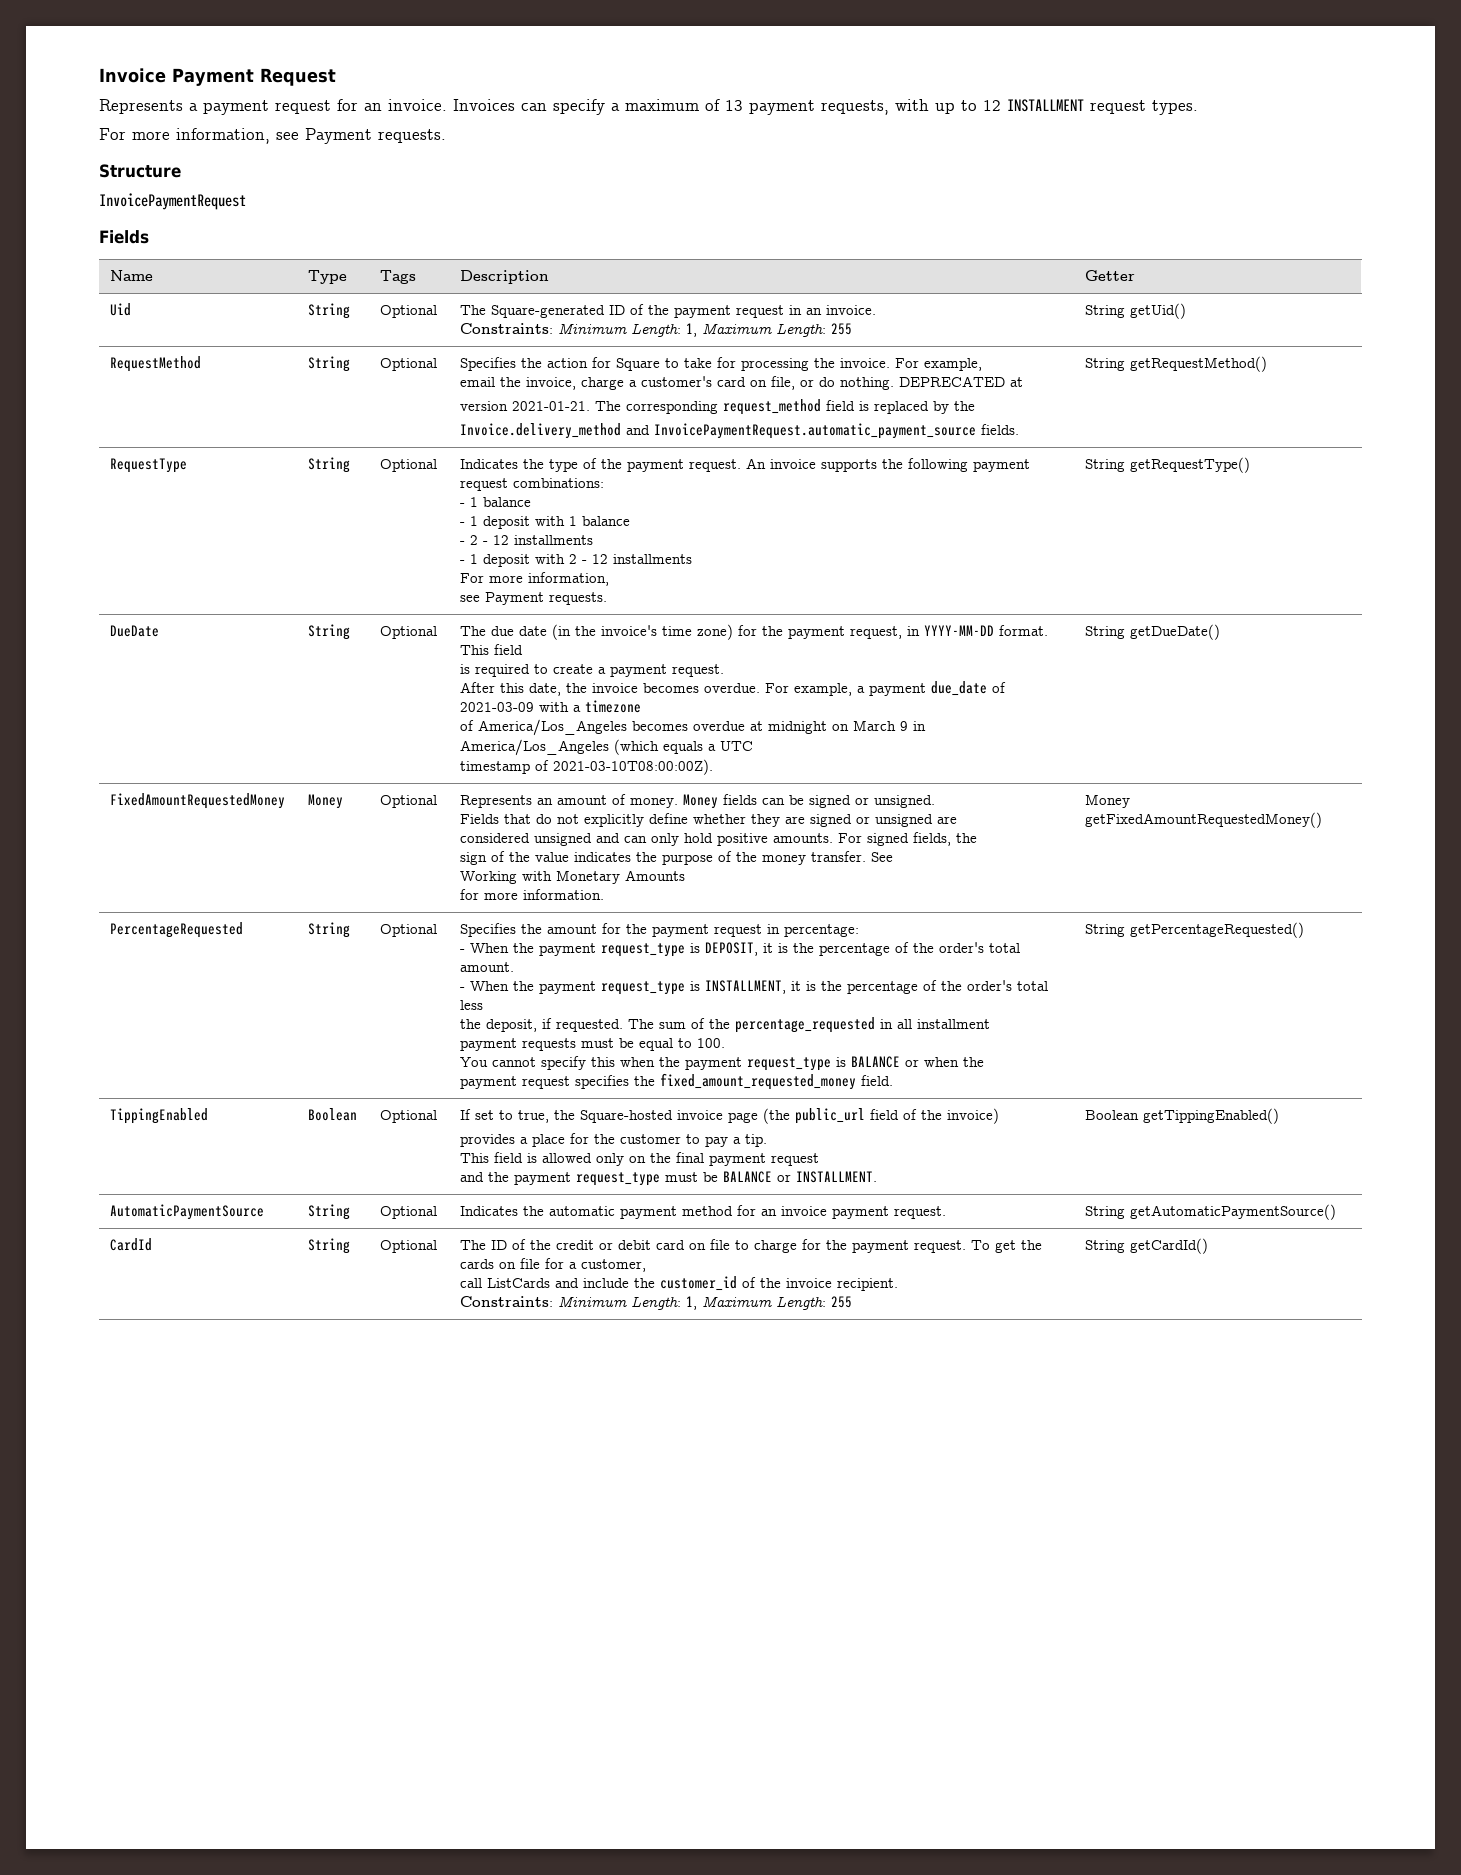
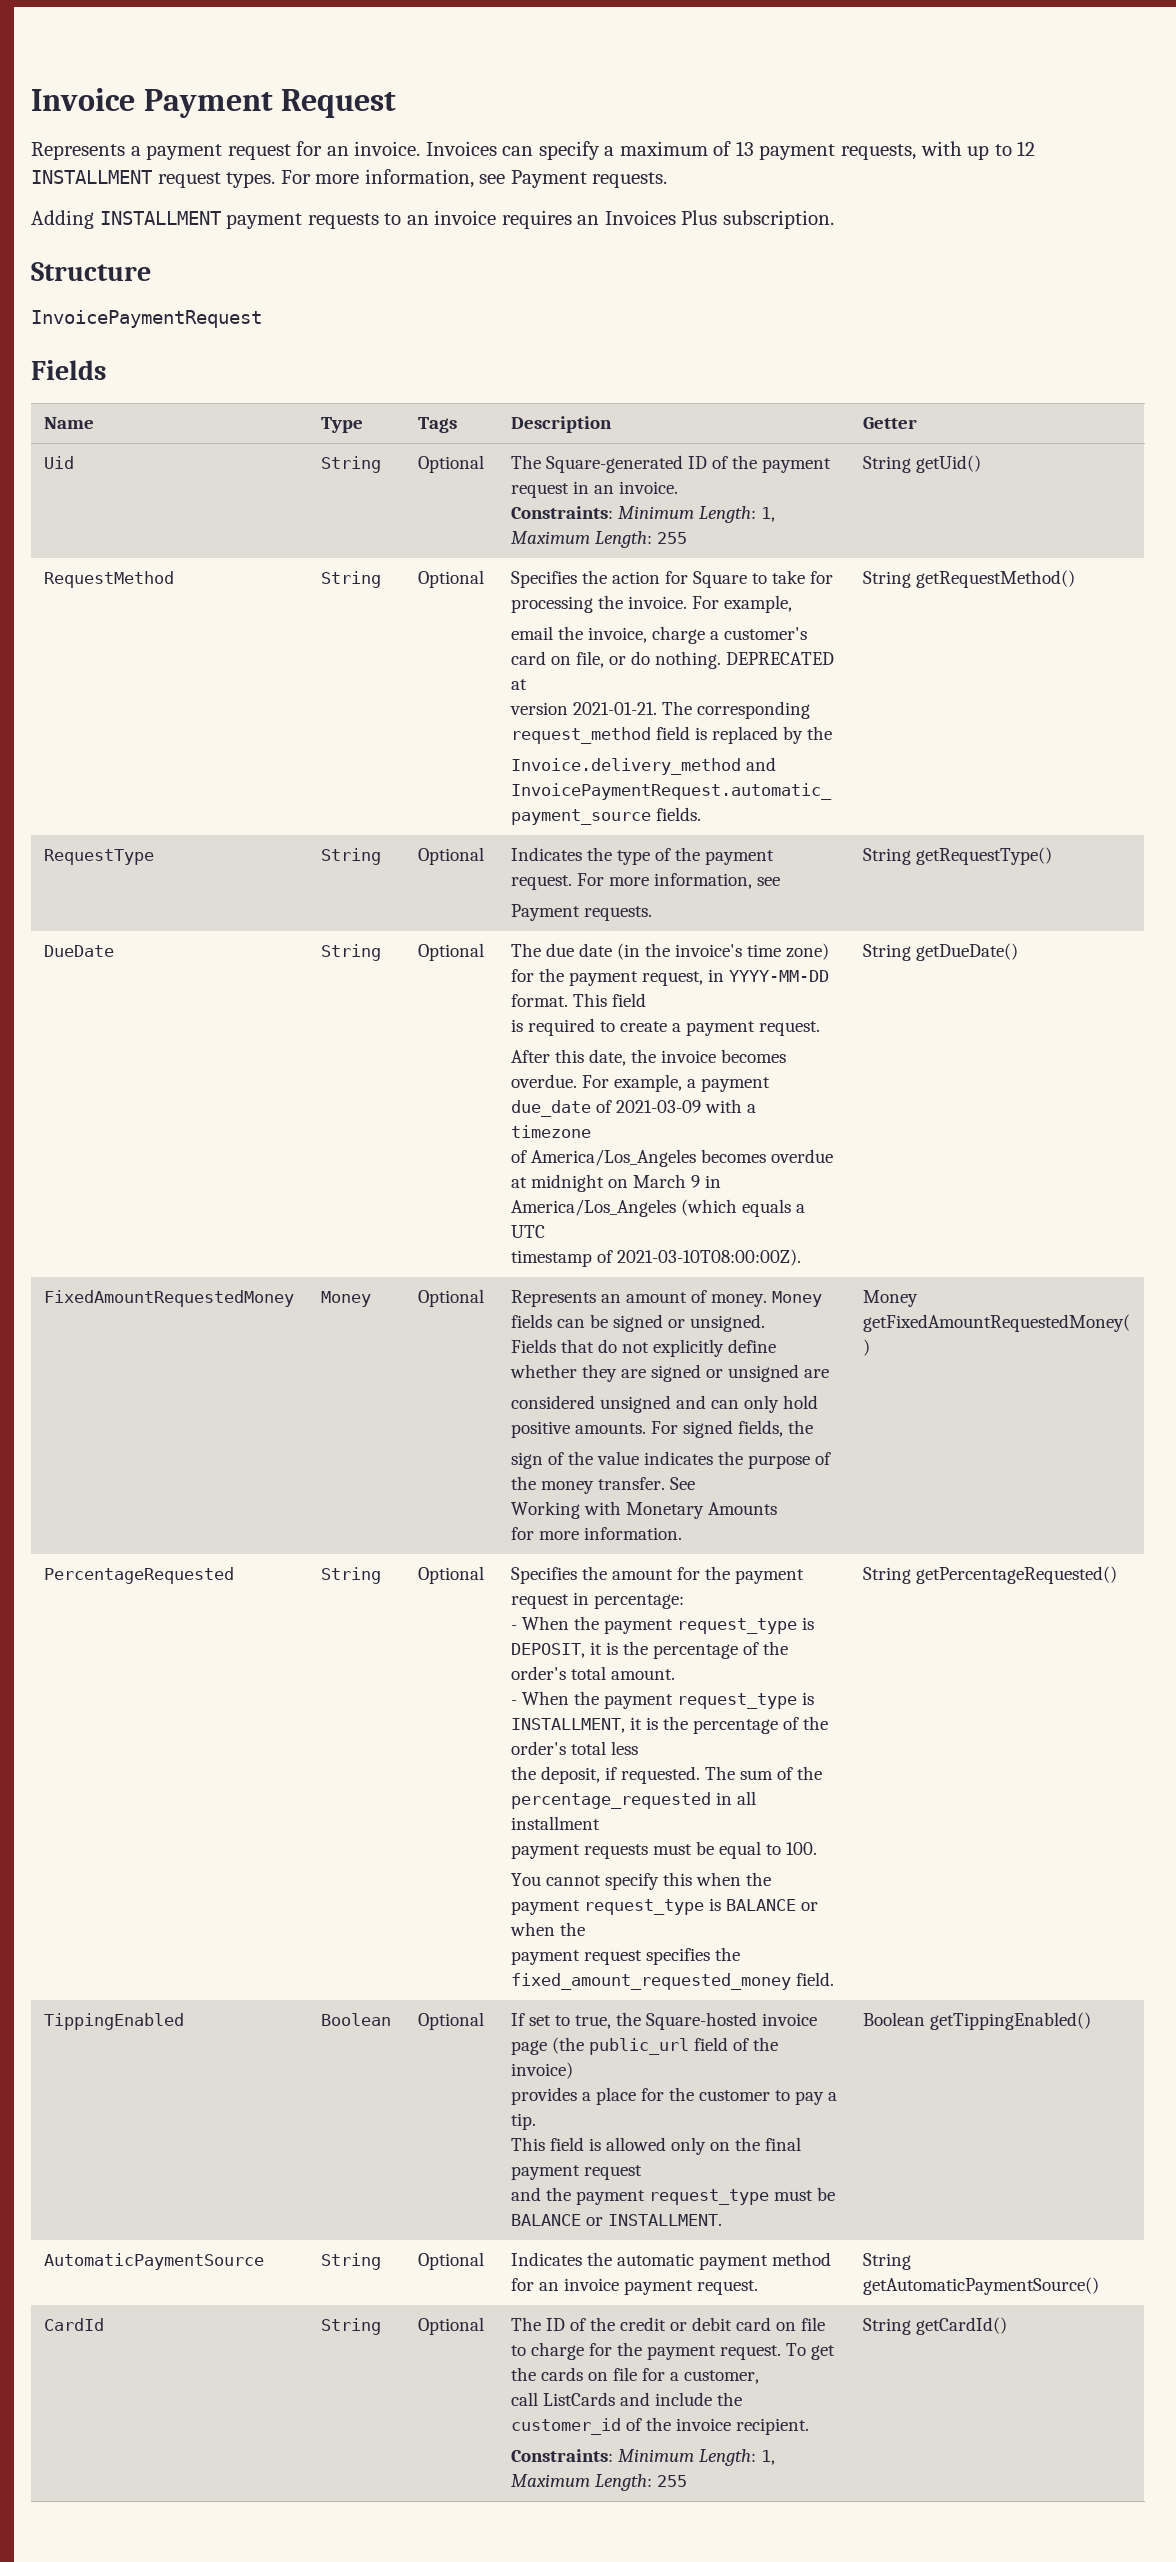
- Invoices can specify a maximum of 13 payment requests, with up to 12 INSTALLMENT request types.
- For more information, see Payment requests.
+ Invoices can specify a maximum of 13 payment requests, with up to 12 INSTALLMENT request types. For more information, see Payment requests.
+ Adding INSTALLMENT payment requests to an invoice requires an Invoices Plus subscription.
- Indicates the type of the payment request. An invoice supports the following payment request combinations:
- - 1 balance
- - 1 deposit with 1 balance
- - 2 - 12 installments
- - 1 deposit with 2 - 12 installments
- For more information,
- see Payment requests.
+ Indicates the type of the payment request. For more information, see
+ Payment requests.

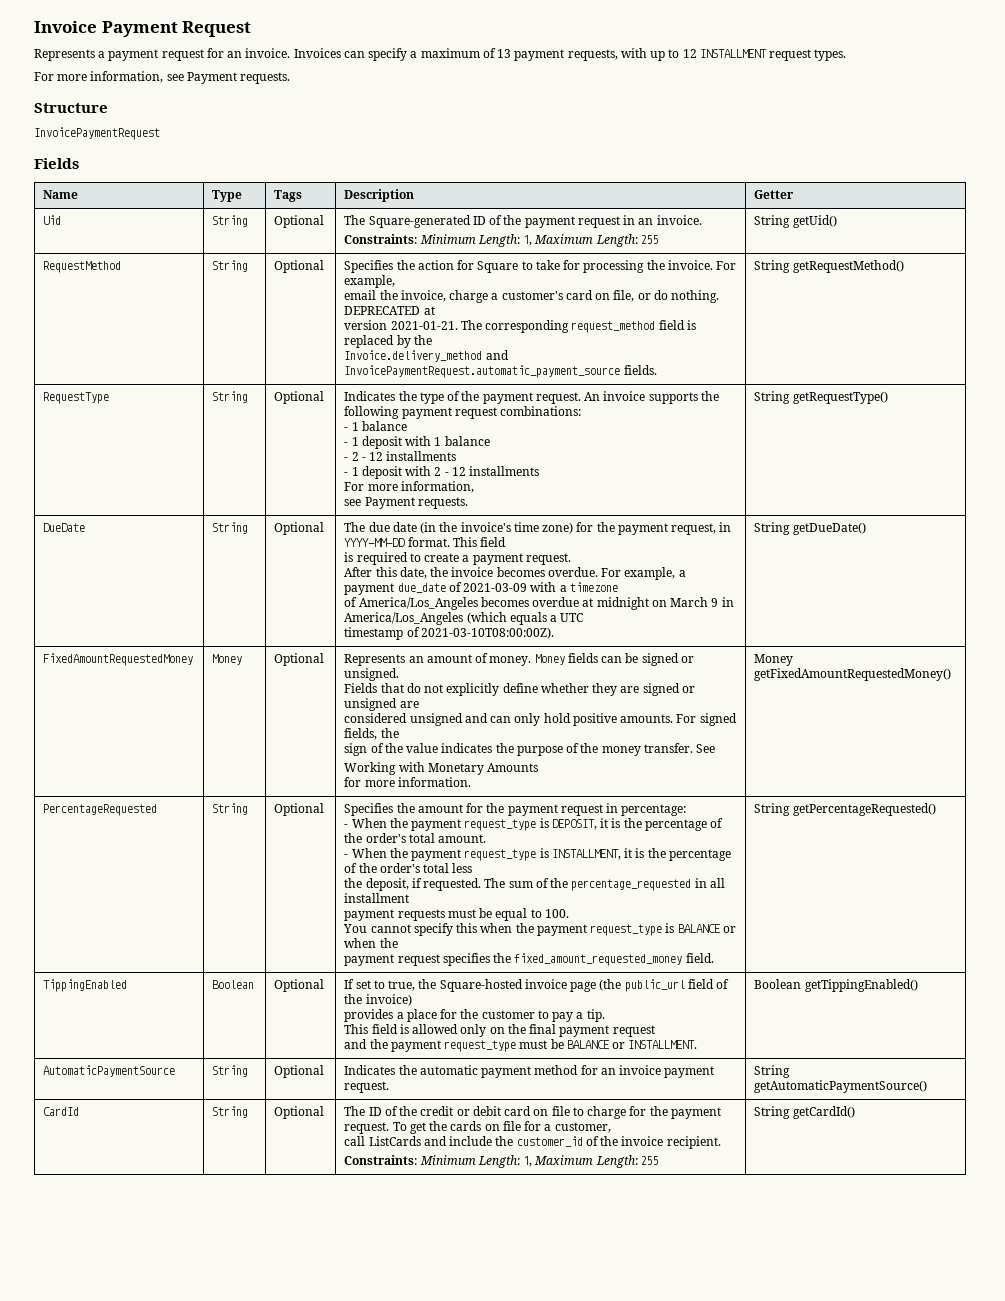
- Invoices can specify a maximum of 13 payment requests, with up to 12 INSTALLMENT request types. For more information, see Payment requests.
+ Invoices can specify a maximum of 13 payment requests, with up to 12 INSTALLMENT request types.
+ For more information, see Payment requests.
- Adding INSTALLMENT payment requests to an invoice requires an Invoices Plus subscription.
- Indicates the type of the payment request. For more information, see
- Payment requests.
+ Indicates the type of the payment request. An invoice supports the following payment request combinations:
+ - 1 balance
+ - 1 deposit with 1 balance
+ - 2 - 12 installments
+ - 1 deposit with 2 - 12 installments
+ For more information,
+ see Payment requests.

